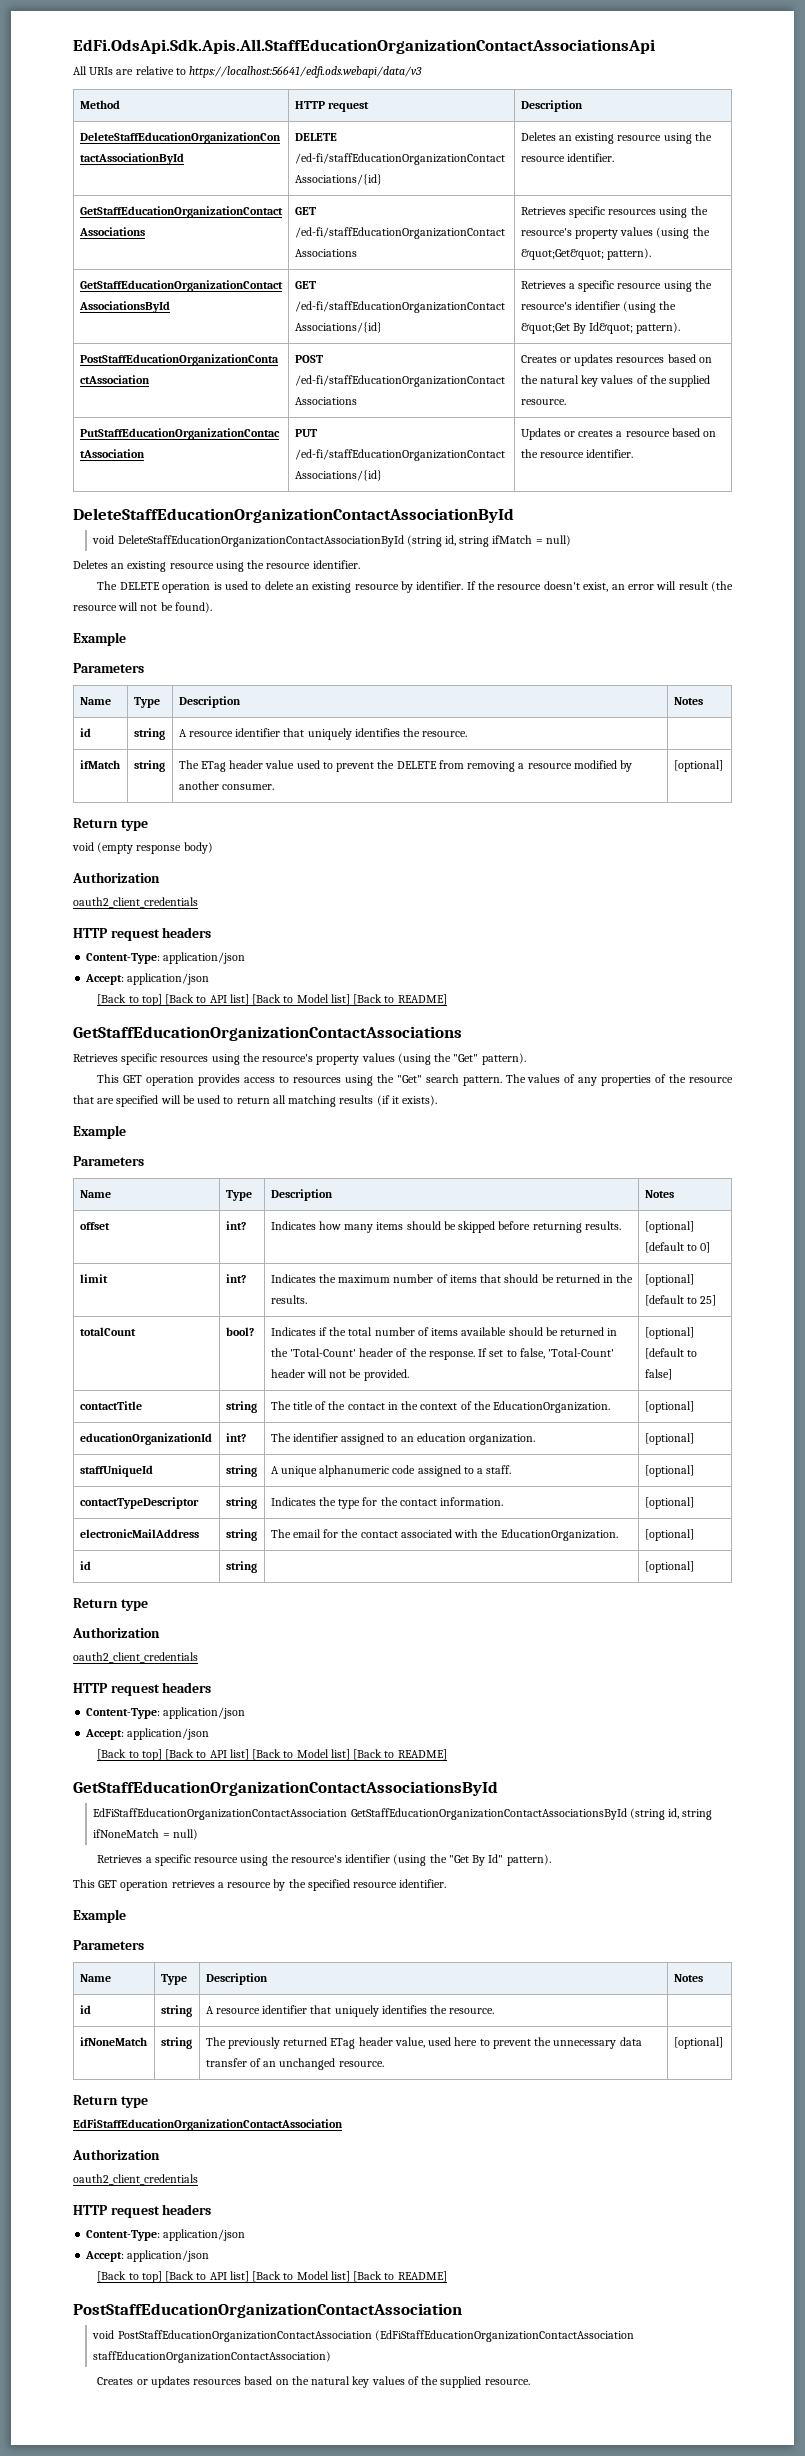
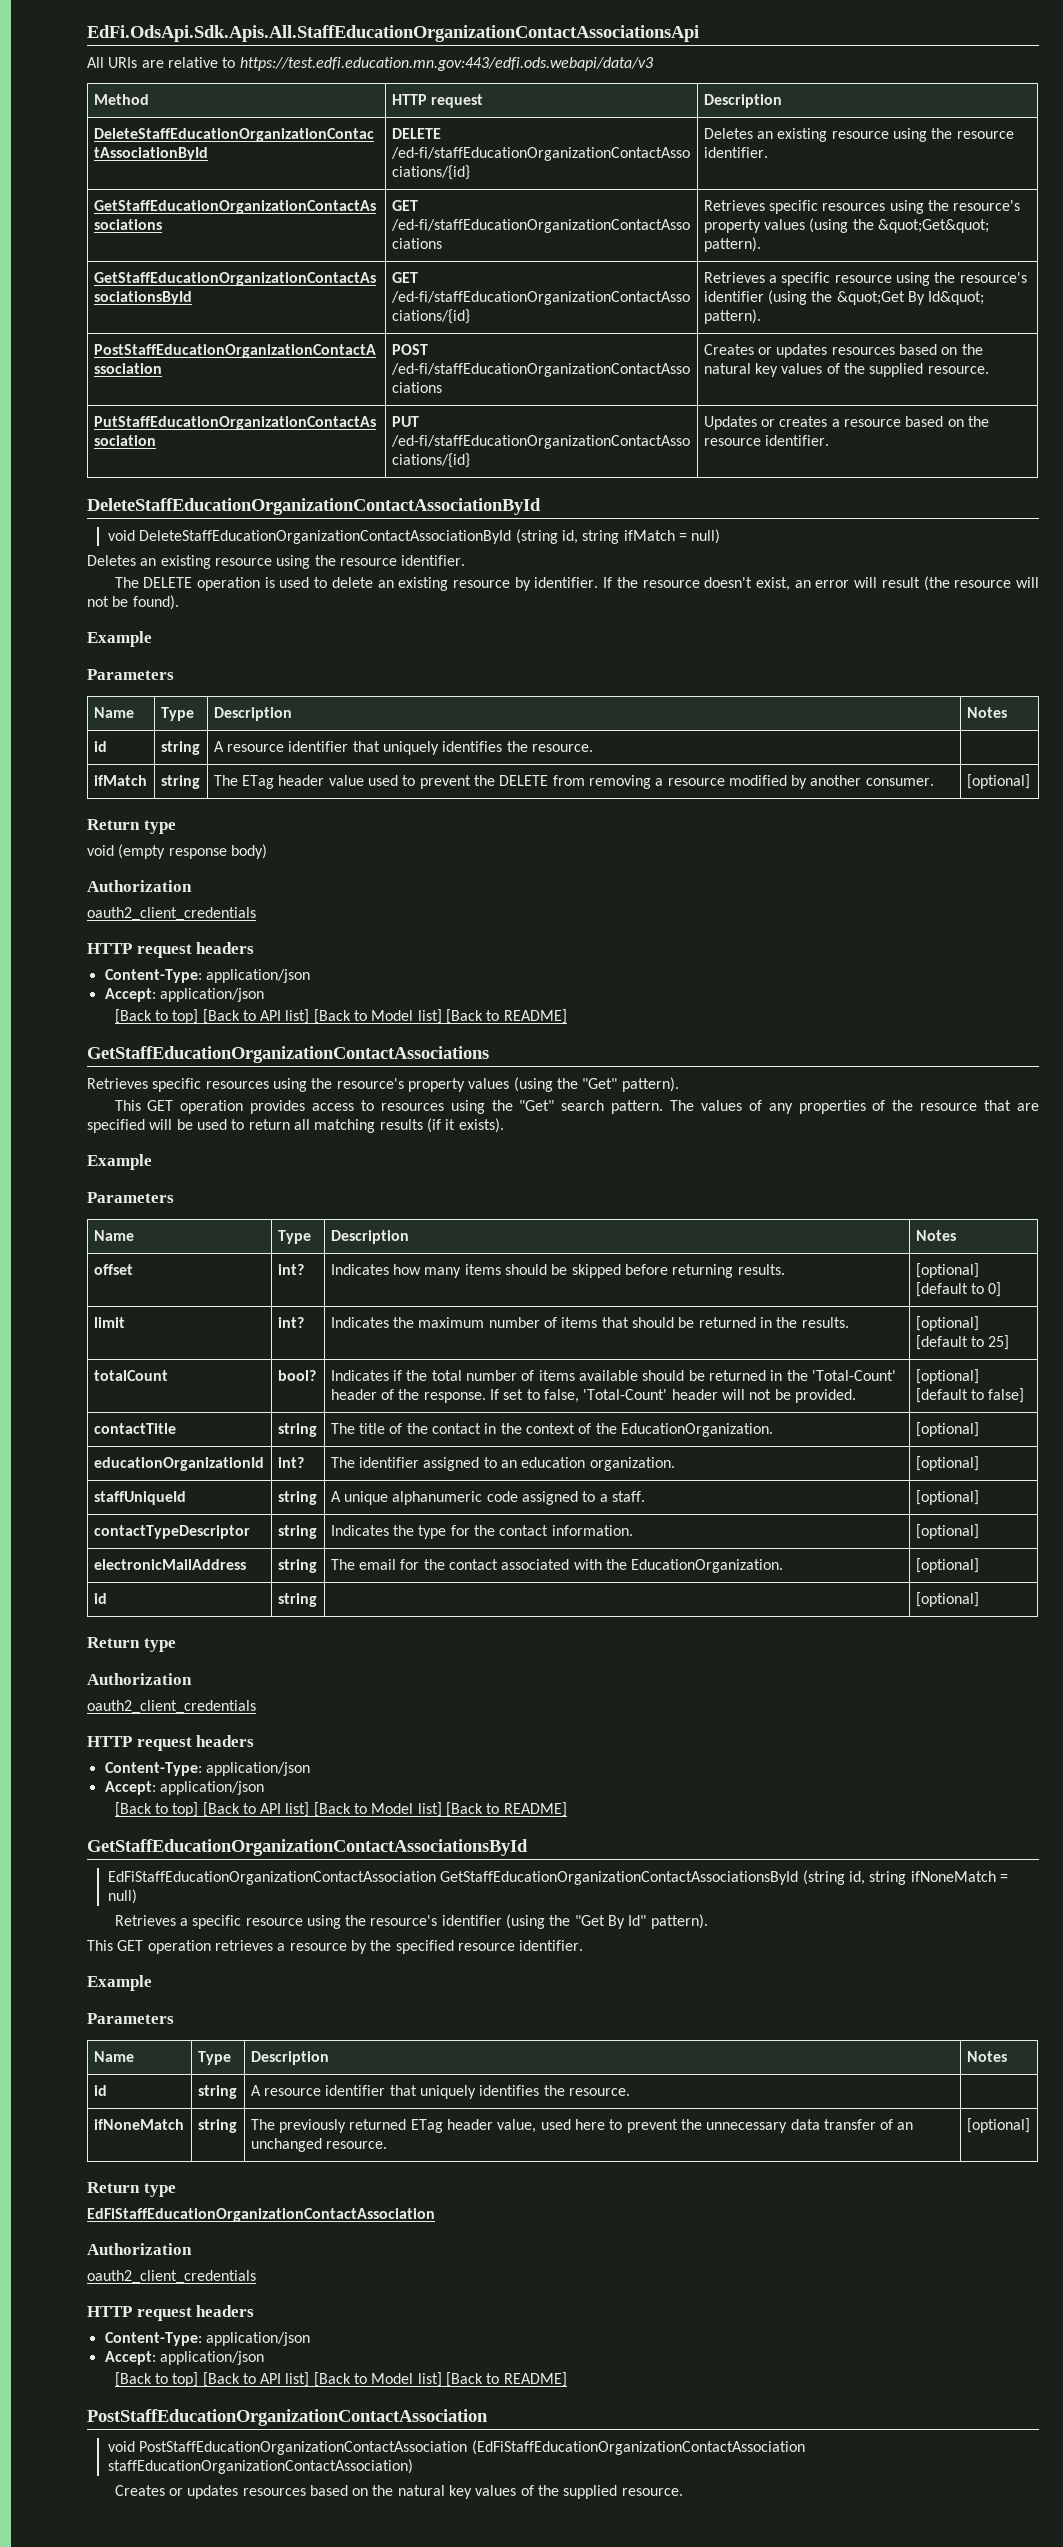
- All URIs are relative to https://localhost:56641/edfi.ods.webapi/data/v3
+ All URIs are relative to https://test.edfi.education.mn.gov:443/edfi.ods.webapi/data/v3

